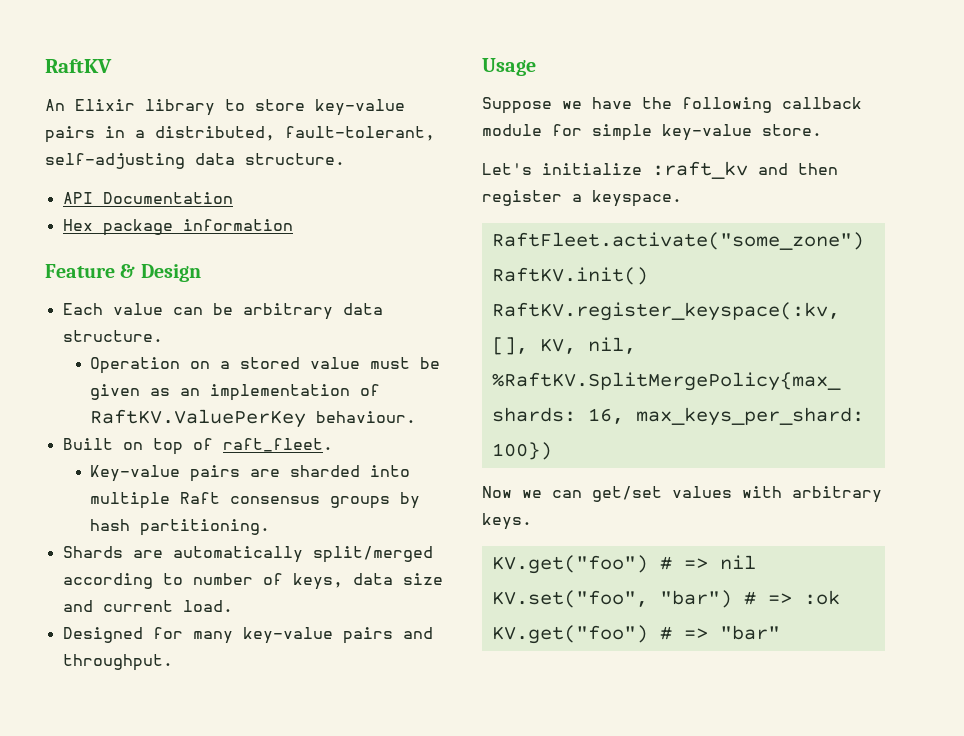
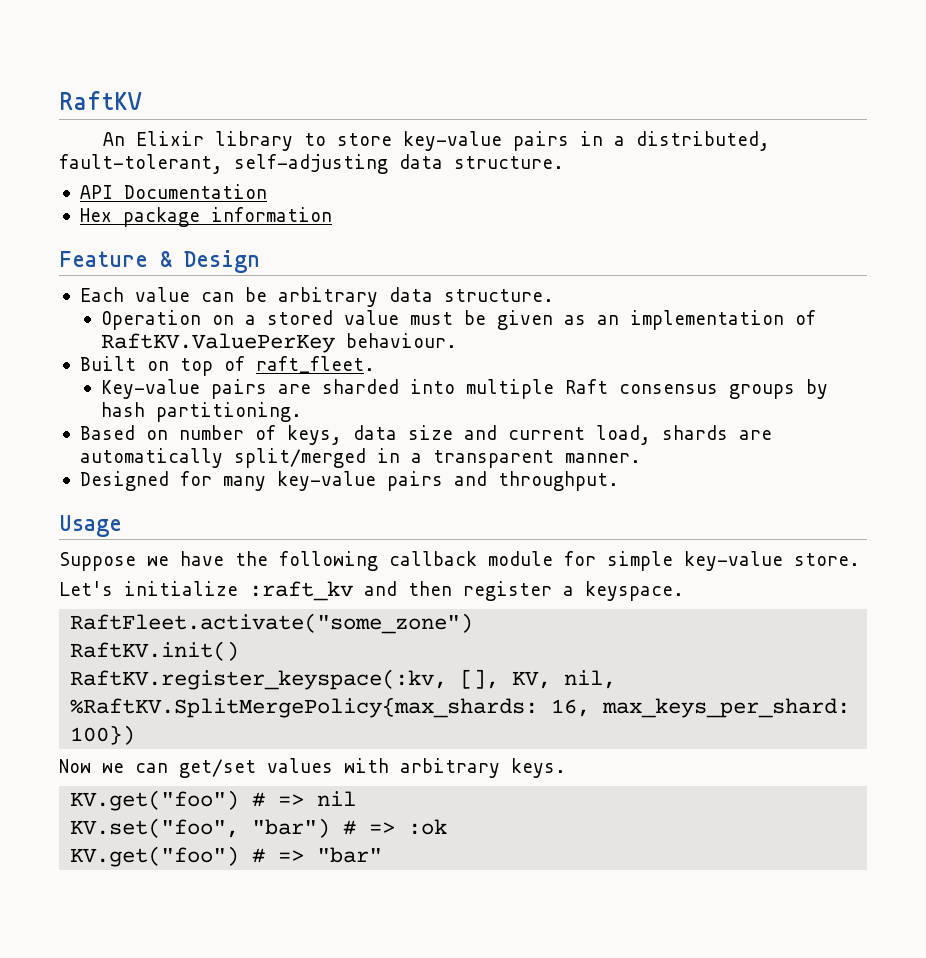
- Shards are automatically split/merged according to number of keys, data size and current load.
+ Based on number of keys, data size and current load, shards are automatically split/merged in a transparent manner.

